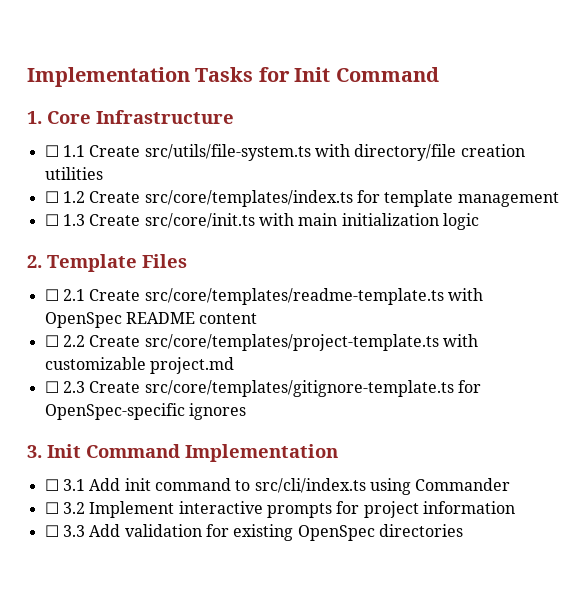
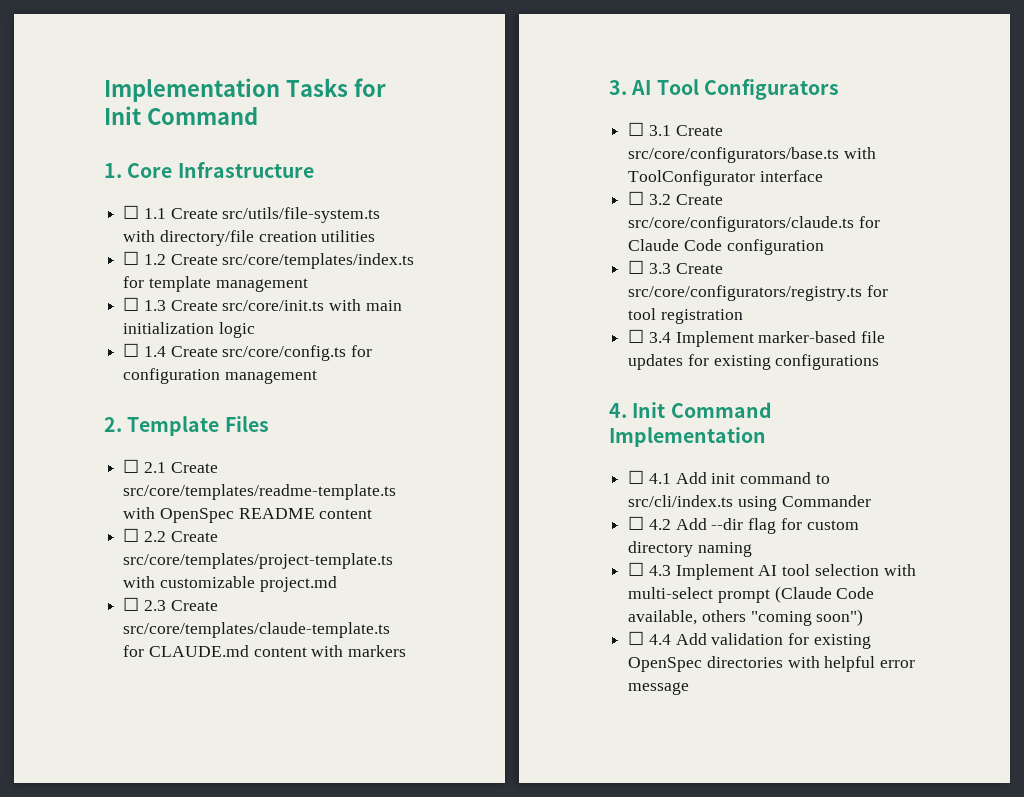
+ ☐ 1.4 Create src/core/config.ts for configuration management
- ☐ 2.3 Create src/core/templates/gitignore-template.ts for OpenSpec-specific ignores
- 3. Init Command Implementation
+ ☐ 2.3 Create src/core/templates/claude-template.ts for CLAUDE.md content with markers
+ 3. AI Tool Configurators
+ ☐ 3.1 Create src/core/configurators/base.ts with ToolConfigurator interface
+ ☐ 3.2 Create src/core/configurators/claude.ts for Claude Code configuration
+ ☐ 3.3 Create src/core/configurators/registry.ts for tool registration
+ ☐ 3.4 Implement marker-based file updates for existing configurations
+ 4. Init Command Implementation
- ☐ 3.1 Add init command to src/cli/index.ts using Commander
+ ☐ 4.1 Add init command to src/cli/index.ts using Commander
- ☐ 3.2 Implement interactive prompts for project information
- ☐ 3.3 Add validation for existing OpenSpec directories
+ ☐ 4.2 Add --dir flag for custom directory naming
+ ☐ 4.3 Implement AI tool selection with multi-select prompt (Claude Code available, others "coming soon")
+ ☐ 4.4 Add validation for existing OpenSpec directories with helpful error message

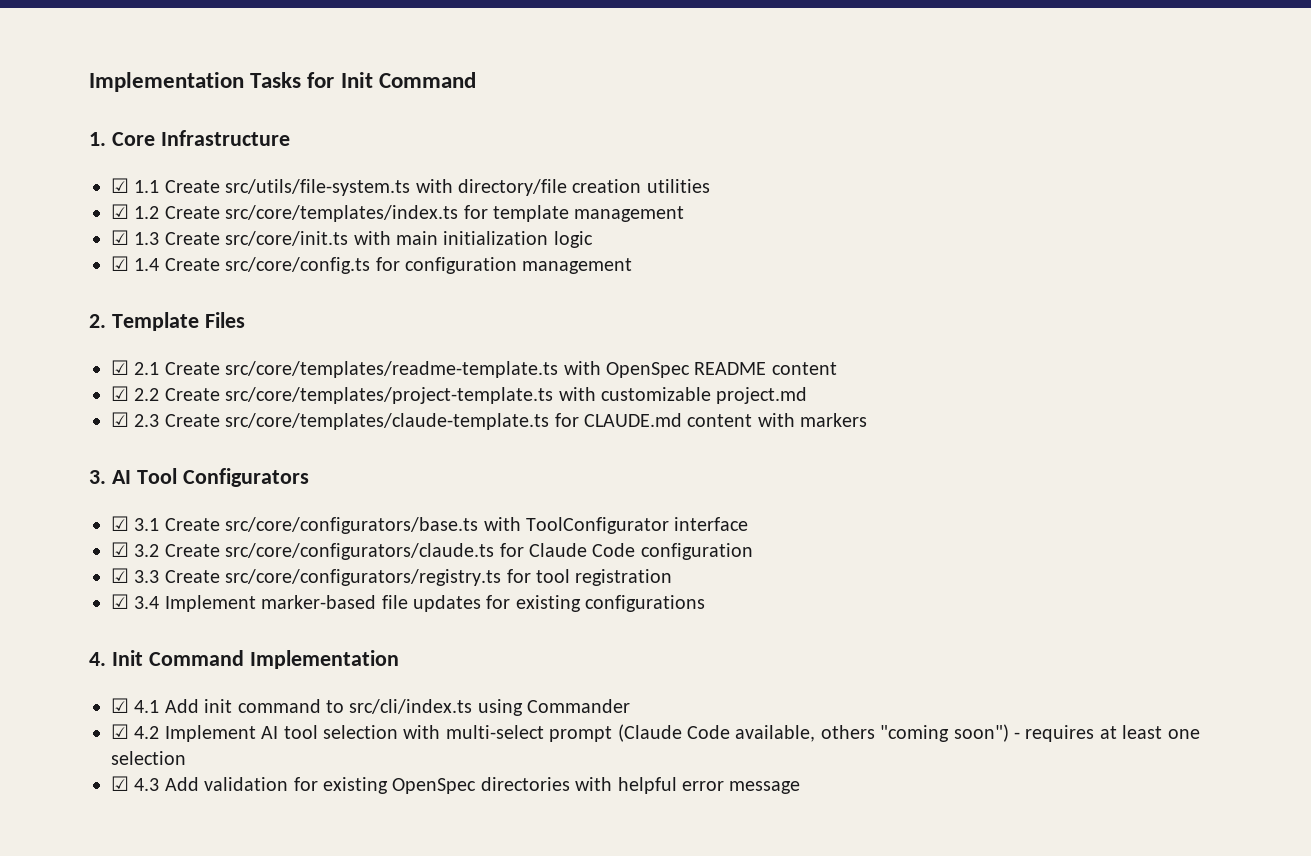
- ☐ 1.1 Create src/utils/file-system.ts with directory/file creation utilities
+ ☑ 1.1 Create src/utils/file-system.ts with directory/file creation utilities
- ☐ 1.2 Create src/core/templates/index.ts for template management
+ ☑ 1.2 Create src/core/templates/index.ts for template management
- ☐ 1.3 Create src/core/init.ts with main initialization logic
+ ☑ 1.3 Create src/core/init.ts with main initialization logic
- ☐ 1.4 Create src/core/config.ts for configuration management
+ ☑ 1.4 Create src/core/config.ts for configuration management
- ☐ 2.1 Create src/core/templates/readme-template.ts with OpenSpec README content
+ ☑ 2.1 Create src/core/templates/readme-template.ts with OpenSpec README content
- ☐ 2.2 Create src/core/templates/project-template.ts with customizable project.md
+ ☑ 2.2 Create src/core/templates/project-template.ts with customizable project.md
- ☐ 2.3 Create src/core/templates/claude-template.ts for CLAUDE.md content with markers
+ ☑ 2.3 Create src/core/templates/claude-template.ts for CLAUDE.md content with markers
- ☐ 3.1 Create src/core/configurators/base.ts with ToolConfigurator interface
+ ☑ 3.1 Create src/core/configurators/base.ts with ToolConfigurator interface
- ☐ 3.2 Create src/core/configurators/claude.ts for Claude Code configuration
+ ☑ 3.2 Create src/core/configurators/claude.ts for Claude Code configuration
- ☐ 3.3 Create src/core/configurators/registry.ts for tool registration
+ ☑ 3.3 Create src/core/configurators/registry.ts for tool registration
- ☐ 3.4 Implement marker-based file updates for existing configurations
+ ☑ 3.4 Implement marker-based file updates for existing configurations
- ☐ 4.1 Add init command to src/cli/index.ts using Commander
+ ☑ 4.1 Add init command to src/cli/index.ts using Commander
- ☐ 4.2 Add --dir flag for custom directory naming
- ☐ 4.3 Implement AI tool selection with multi-select prompt (Claude Code available, others "coming soon")
- ☐ 4.4 Add validation for existing OpenSpec directories with helpful error message
+ ☑ 4.2 Implement AI tool selection with multi-select prompt (Claude Code available, others "coming soon") - requires at least one selection
+ ☑ 4.3 Add validation for existing OpenSpec directories with helpful error message

